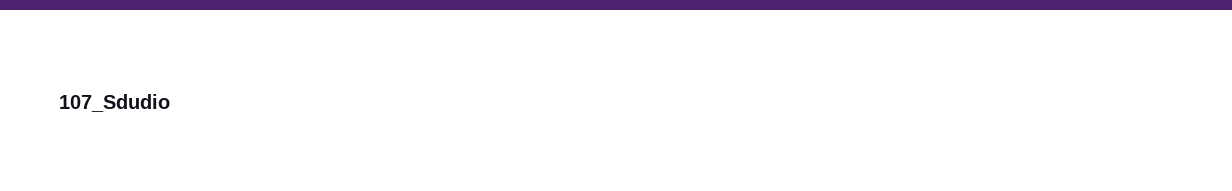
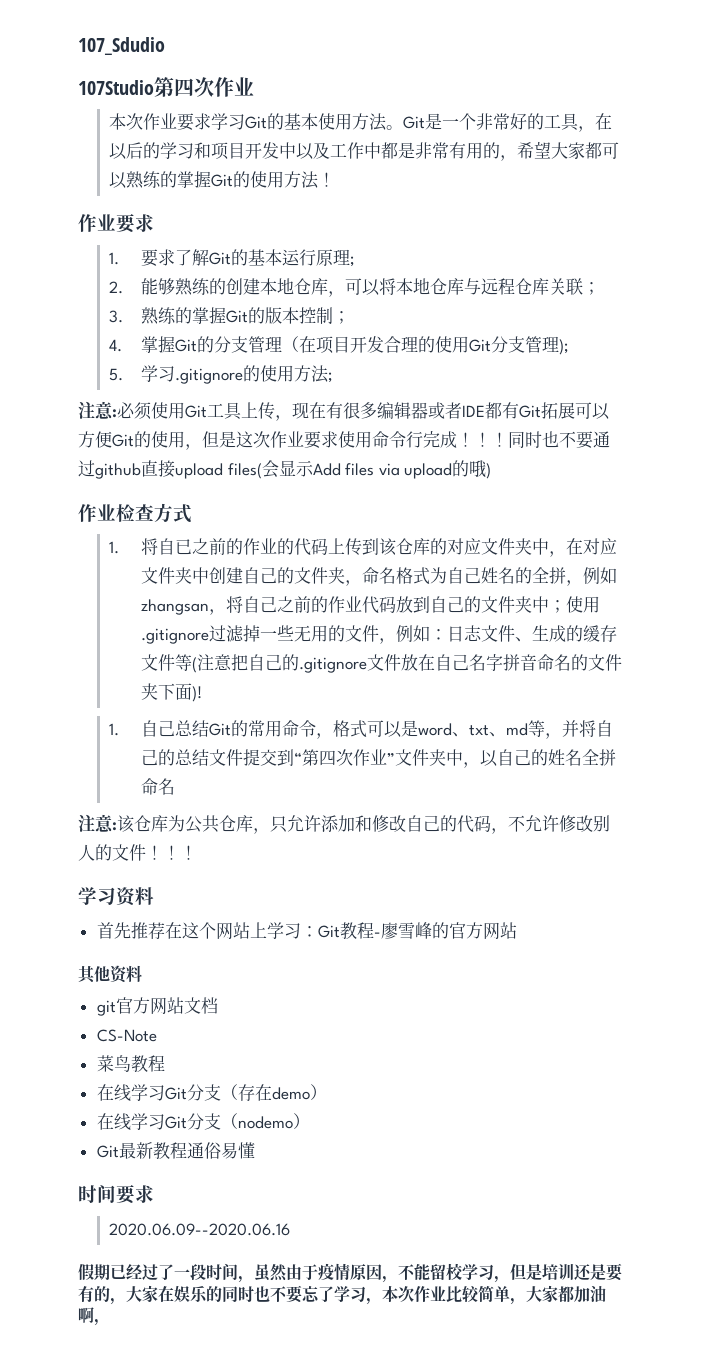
+ 107Studio第四次作业
+ 本次作业要求学习Git的基本使用方法。Git是一个非常好的工具，在以后的学习和项目开发中以及工作中都是非常有用的，希望大家都可以熟练的掌握Git的使用方法！
+ 作业要求
+ 1.要求了解Git的基本运行原理;
+ 2.能够熟练的创建本地仓库，可以将本地仓库与远程仓库关联；
+ 3.熟练的掌握Git的版本控制；
+ 4.掌握Git的分支管理（在项目开发合理的使用Git分支管理);
+ 5.学习.gitignore的使用方法;
+ 注意:必须使用Git工具上传，现在有很多编辑器或者IDE都有Git拓展可以方便Git的使用，但是这次作业要求使用命令行完成！！！同时也不要通过github直接upload files(会显示Add files via upload的哦)
+ 作业检查方式
+ 1.将自已之前的作业的代码上传到该仓库的对应文件夹中，在对应文件夹中创建自己的文件夹，命名格式为自己姓名的全拼，例如zhangsan，将自己之前的作业代码放到自己的文件夹中；使用.gitignore过滤掉一些无用的文件，例如：日志文件、生成的缓存文件等(注意把自己的.gitignore文件放在自己名字拼音命名的文件夹下面)!
+ 1.自己总结Git的常用命令，格式可以是word、txt、md等，并将自己的总结文件提交到“第四次作业”文件夹中，以自己的姓名全拼命名
+ 注意:该仓库为公共仓库，只允许添加和修改自己的代码，不允许修改别人的文件！！！
+ 学习资料
+ 首先推荐在这个网站上学习：Git教程-廖雪峰的官方网站
+ 其他资料
+ git官方网站文档
+ CS-Note
+ 菜鸟教程
+ 在线学习Git分支（存在demo）
+ 在线学习Git分支（nodemo）
+ Git最新教程通俗易懂
+ 时间要求
+ 2020.06.09--2020.06.16
+ 假期已经过了一段时间，虽然由于疫情原因，不能留校学习，但是培训还是要有的，大家在娱乐的同时也不要忘了学习，本次作业比较简单，大家都加油啊，

